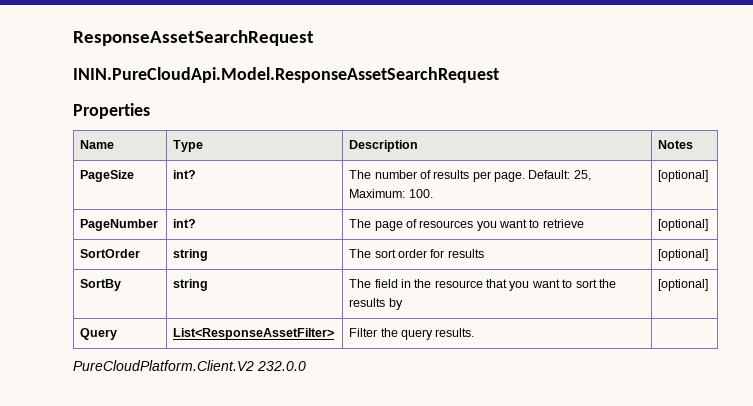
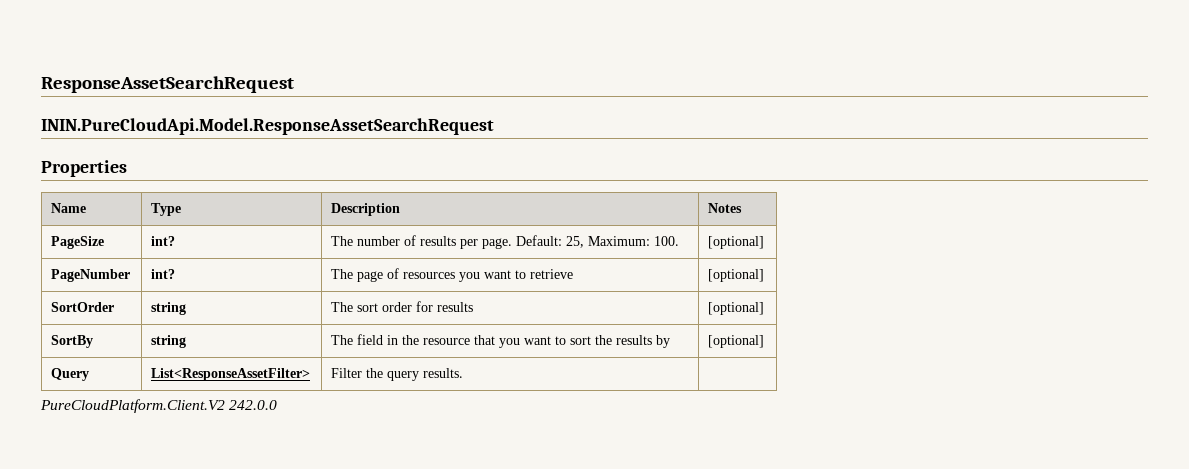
- PureCloudPlatform.Client.V2 232.0.0
+ PureCloudPlatform.Client.V2 242.0.0

